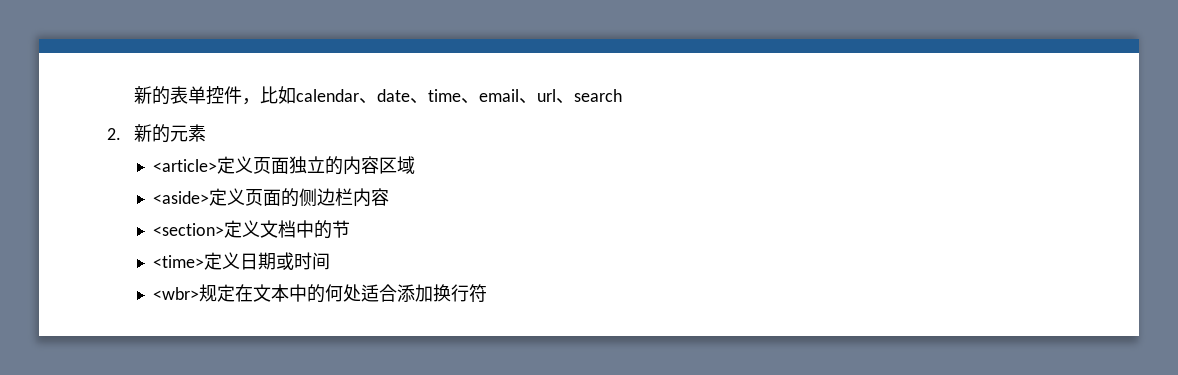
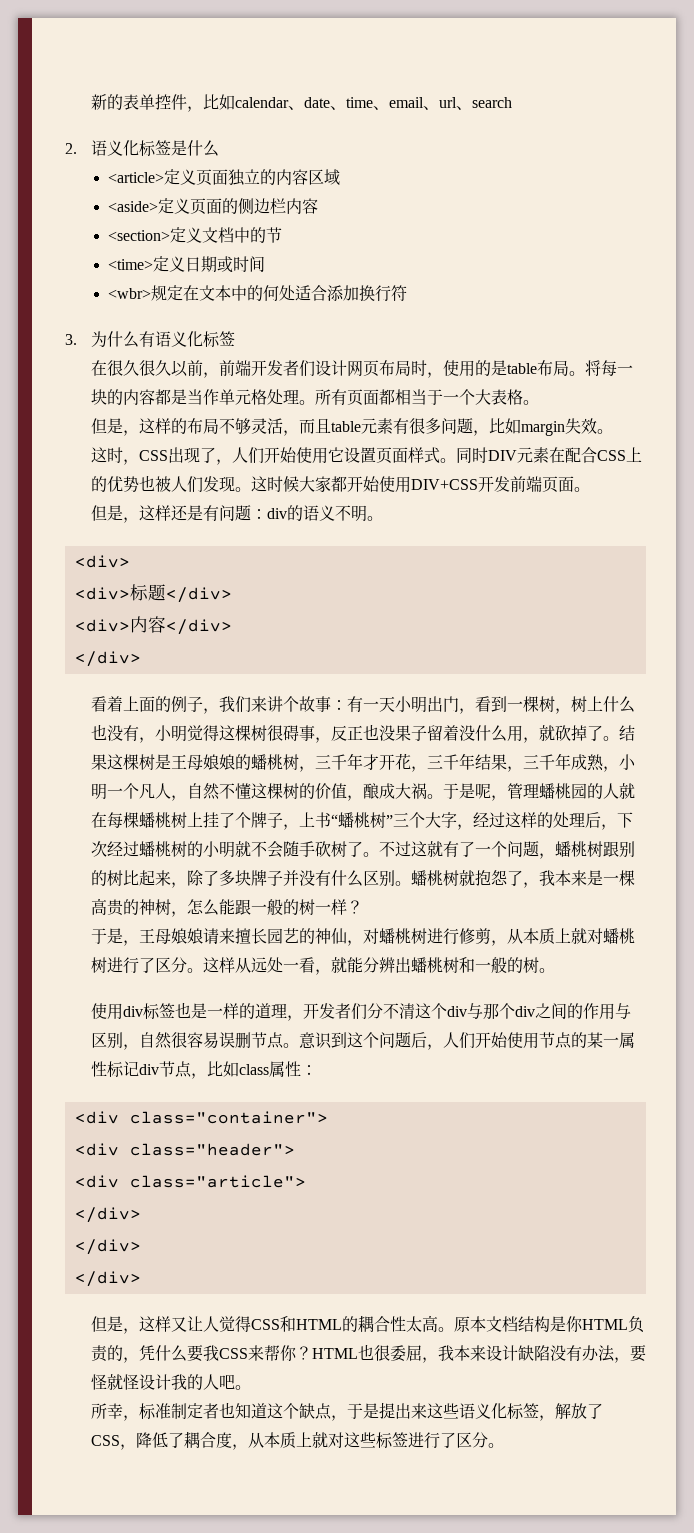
- 2.新的元素
+ 2.语义化标签是什么
+ 3.为什么有语义化标签
+ 在很久很久以前，前端开发者们设计网页布局时，使用的是table布局。将每一块的内容都是当作单元格处理。所有页面都相当于一个大表格。
+ 但是，这样的布局不够灵活，而且table元素有很多问题，比如margin失效。
+ 这时，CSS出现了，人们开始使用它设置页面样式。同时DIV元素在配合CSS上的优势也被人们发现。这时候大家都开始使用DIV+CSS开发前端页面。
+ 但是，这样还是有问题：div的语义不明。
+ <div>
+ <div>标题</div>
+ <div>内容</div>
+ </div>
+ 看着上面的例子，我们来讲个故事：有一天小明出门，看到一棵树，树上什么也没有，小明觉得这棵树很碍事，反正也没果子留着没什么用，就砍掉了。结果这棵树是王母娘娘的蟠桃树，三千年才开花，三千年结果，三千年成熟，小明一个凡人，自然不懂这棵树的价值，酿成大祸。于是呢，管理蟠桃园的人就在每棵蟠桃树上挂了个牌子，上书“蟠桃树”三个大字，经过这样的处理后，下次经过蟠桃树的小明就不会随手砍树了。不过这就有了一个问题，蟠桃树跟别的树比起来，除了多块牌子并没有什么区别。蟠桃树就抱怨了，我本来是一棵高贵的神树，怎么能跟一般的树一样？
+ 于是，王母娘娘请来擅长园艺的神仙，对蟠桃树进行修剪，从本质上就对蟠桃树进行了区分。这样从远处一看，就能分辨出蟠桃树和一般的树。
+ 使用div标签也是一样的道理，开发者们分不清这个div与那个div之间的作用与区别，自然很容易误删节点。意识到这个问题后，人们开始使用节点的某一属性标记div节点，比如class属性：
+ <div class="container">
+ <div class="header">
+ <div class="article">
+ </div>
+ </div>
+ </div>
+ 但是，这样又让人觉得CSS和HTML的耦合性太高。原本文档结构是你HTML负责的，凭什么要我CSS来帮你？HTML也很委屈，我本来设计缺陷没有办法，要怪就怪设计我的人吧。
+ 所幸，标准制定者也知道这个缺点，于是提出来这些语义化标签，解放了CSS，降低了耦合度，从本质上就对这些标签进行了区分。

